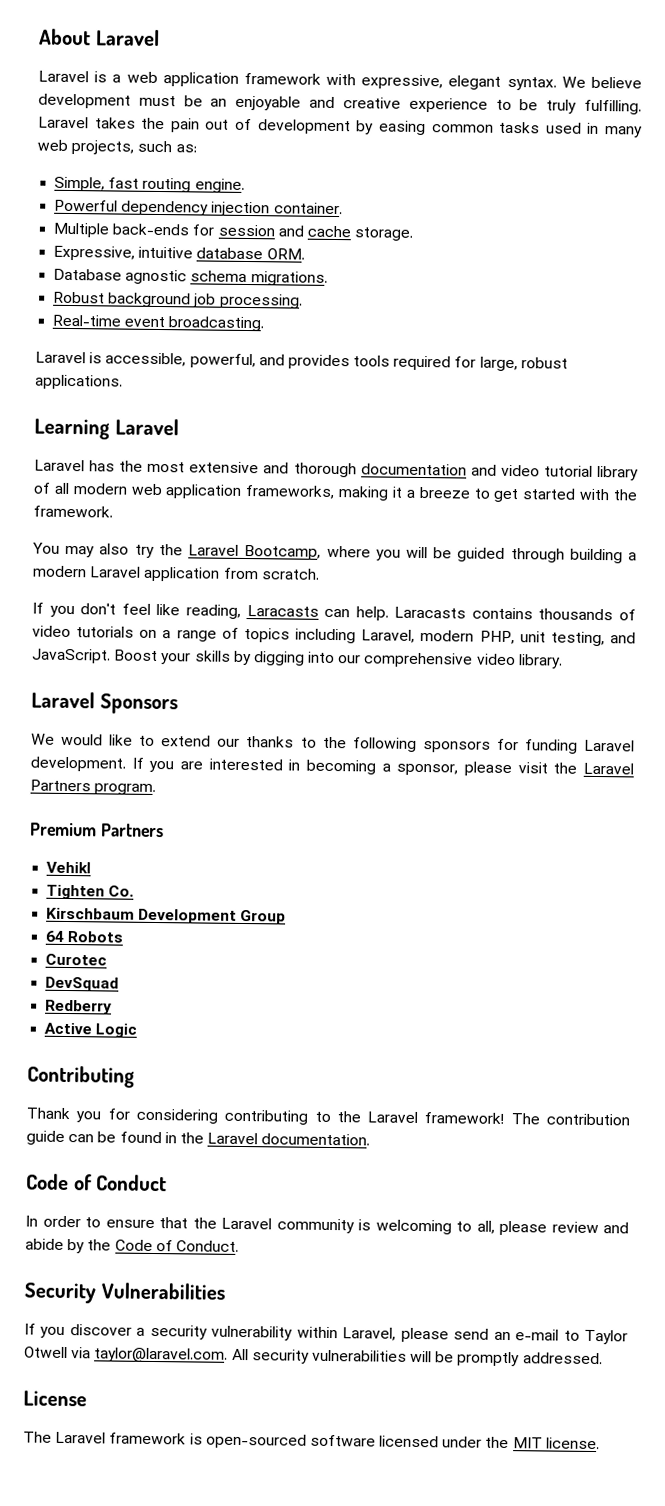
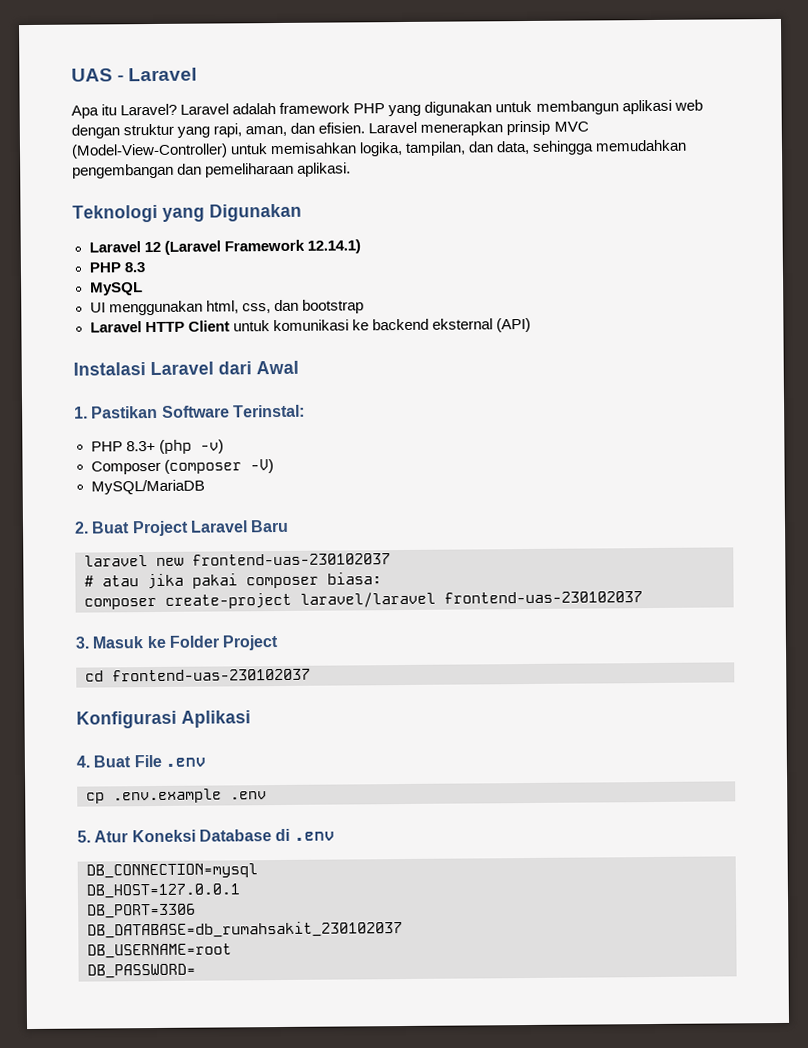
- About Laravel
- Laravel is a web application framework with expressive, elegant syntax. We believe development must be an enjoyable and creative experience to be truly fulfilling. Laravel takes the pain out of development by easing common tasks used in many web projects, such as:
- Simple, fast routing engine.
- Powerful dependency injection container.
- Multiple back-ends for session and cache storage.
- Expressive, intuitive database ORM.
- Database agnostic schema migrations.
- Robust background job processing.
- Real-time event broadcasting.
- Laravel is accessible, powerful, and provides tools required for large, robust applications.
- Learning Laravel
- Laravel has the most extensive and thorough documentation and video tutorial library of all modern web application frameworks, making it a breeze to get started with the framework.
- You may also try the Laravel Bootcamp, where you will be guided through building a modern Laravel application from scratch.
- If you don't feel like reading, Laracasts can help. Laracasts contains thousands of video tutorials on a range of topics including Laravel, modern PHP, unit testing, and JavaScript. Boost your skills by digging into our comprehensive video library.
- Laravel Sponsors
- We would like to extend our thanks to the following sponsors for funding Laravel development. If you are interested in becoming a sponsor, please visit the Laravel Partners program.
- Premium Partners
- Vehikl
- Tighten Co.
- Kirschbaum Development Group
- 64 Robots
- Curotec
- DevSquad
- Redberry
- Active Logic
- Contributing
- Thank you for considering contributing to the Laravel framework! The contribution guide can be found in the Laravel documentation.
- Code of Conduct
- In order to ensure that the Laravel community is welcoming to all, please review and abide by the Code of Conduct.
- Security Vulnerabilities
- If you discover a security vulnerability within Laravel, please send an e-mail to Taylor Otwell via taylor@laravel.com. All security vulnerabilities will be promptly addressed.
- License
- The Laravel framework is open-sourced software licensed under the MIT license.
+ UAS - Laravel
+ Apa itu Laravel? Laravel adalah framework PHP yang digunakan untuk membangun aplikasi web dengan struktur yang rapi, aman, dan efisien. Laravel menerapkan prinsip MVC (Model-View-Controller) untuk memisahkan logika, tampilan, dan data, sehingga memudahkan pengembangan dan pemeliharaan aplikasi.
+ Teknologi yang Digunakan
+ Laravel 12 (Laravel Framework 12.14.1)
+ PHP 8.3
+ MySQL
+ UI menggunakan html, css, dan bootstrap
+ Laravel HTTP Client untuk komunikasi ke backend eksternal (API)
+ Instalasi Laravel dari Awal
+ 1. Pastikan Software Terinstal:
+ PHP 8.3+ (php -v)
+ Composer (composer -V)
+ MySQL/MariaDB
+ 2. Buat Project Laravel Baru
+ laravel new frontend-uas-230102037
+ # atau jika pakai composer biasa:
+ composer create-project laravel/laravel frontend-uas-230102037
+ 3. Masuk ke Folder Project
+ cd frontend-uas-230102037
+ Konfigurasi Aplikasi
+ 4. Buat File .env
+ cp .env.example .env
+ 5. Atur Koneksi Database di .env
+ DB_CONNECTION=mysql
+ DB_HOST=127.0.0.1
+ DB_PORT=3306
+ DB_DATABASE=db_rumahsakit_230102037
+ DB_USERNAME=root
+ DB_PASSWORD=

